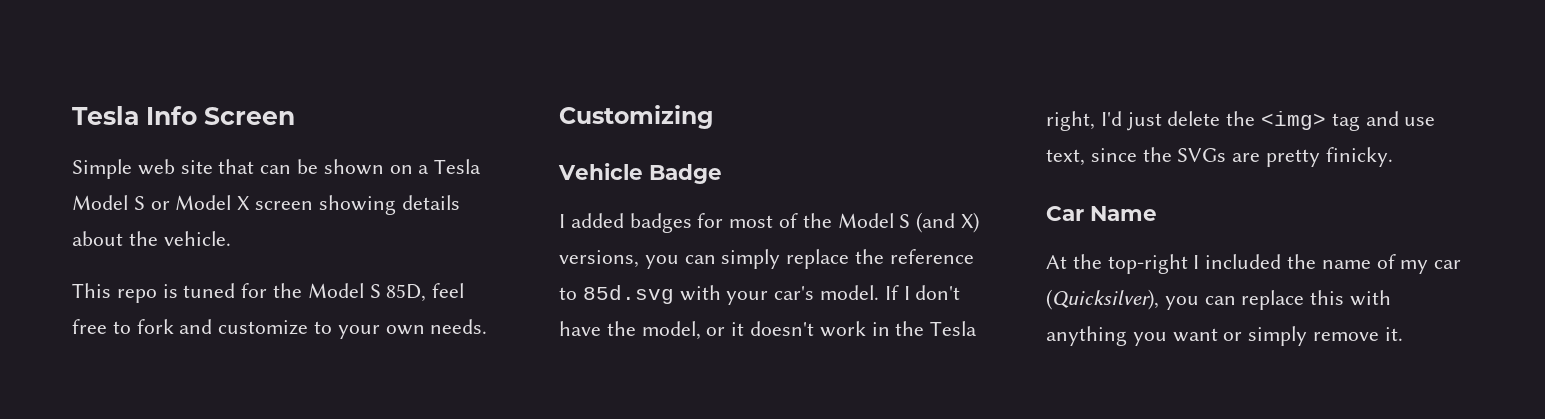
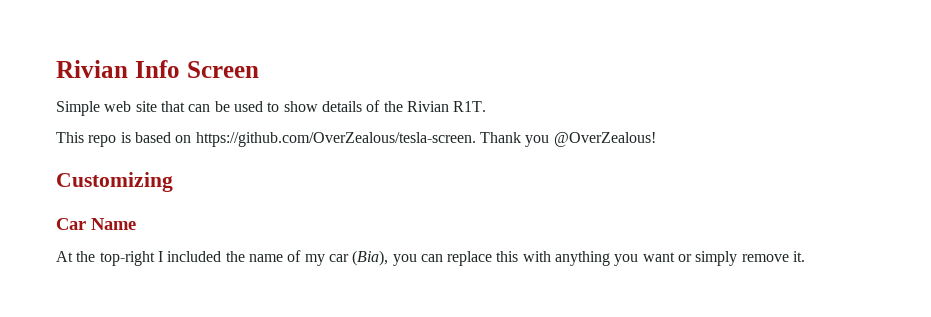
- Tesla Info Screen
+ Rivian Info Screen
- Simple web site that can be shown on a Tesla Model S or Model X screen showing details about the vehicle.
- This repo is tuned for the Model S 85D, feel free to fork and customize to your own needs.
+ Simple web site that can be used to show details of the Rivian R1T.
+ This repo is based on https://github.com/OverZealous/tesla-screen. Thank you @OverZealous!
  Customizing
- Vehicle Badge
- I added badges for most of the Model S (and X) versions, you can simply replace the reference to 85d.svg with your car's model. If I don't have the model, or it doesn't work in the Tesla right, I'd just delete the <img> tag and use text, since the SVGs are pretty finicky.
- At the top-right I included the name of my car (Quicksilver), you can replace this with anything you want or simply remove it.
+ At the top-right I included the name of my car (Bia), you can replace this with anything you want or simply remove it.

